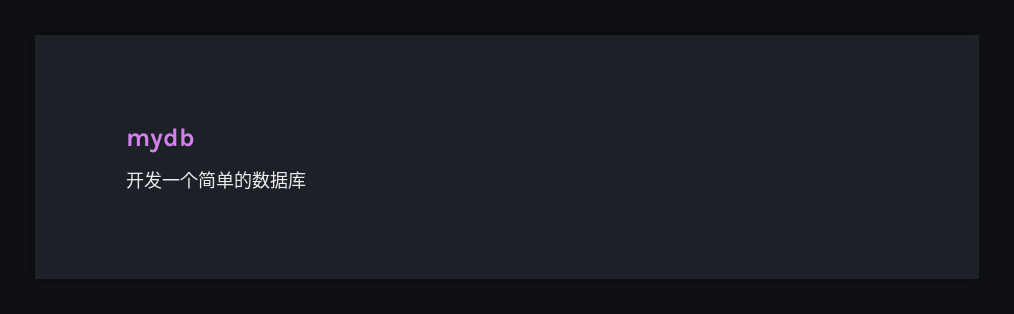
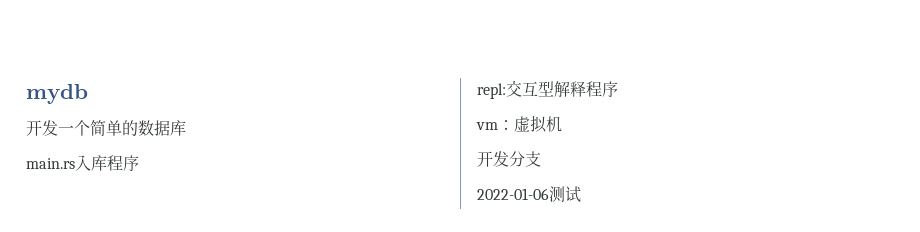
+ main.rs入库程序
+ repl:交互型解释程序
+ vm：虚拟机
+ 开发分支
+ 2022-01-06测试

